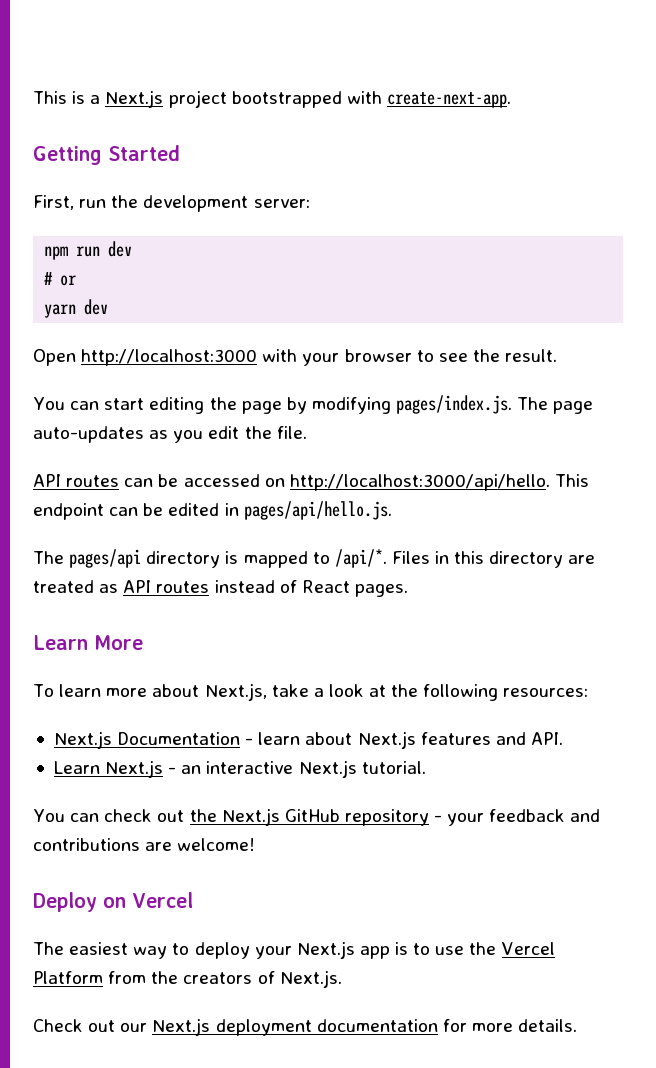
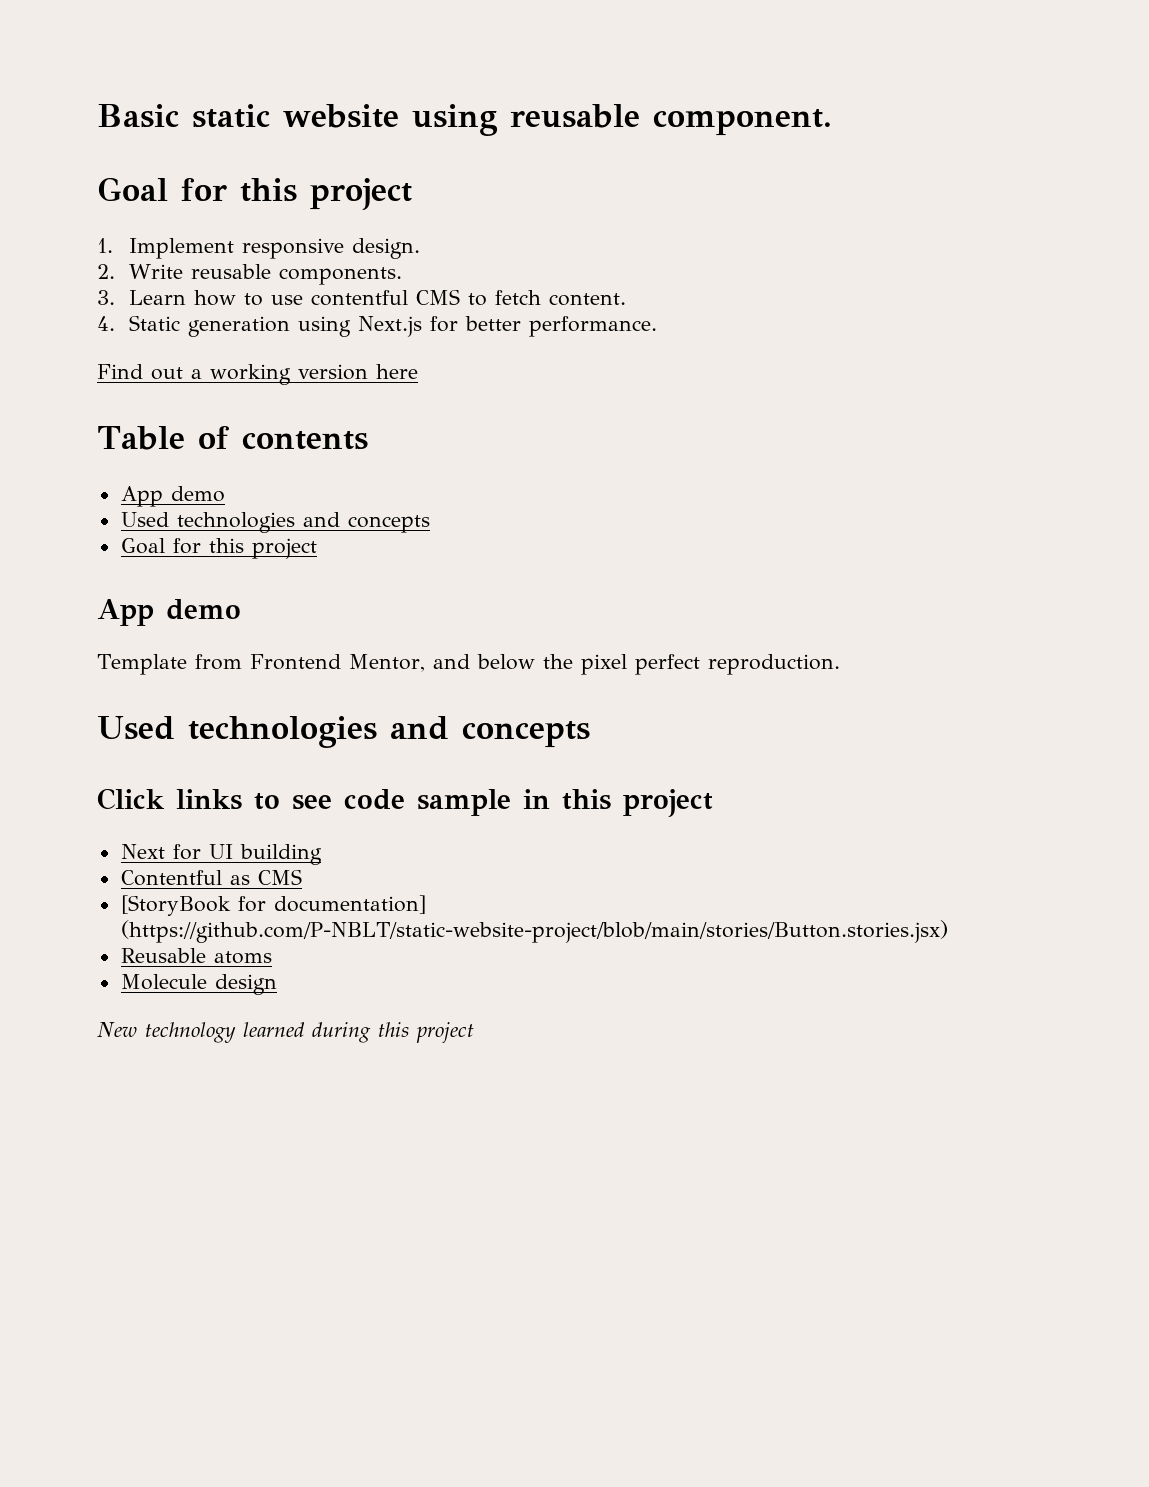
- This is a Next.js project bootstrapped with create-next-app.
- Getting Started
- First, run the development server:
- npm run dev
- # or
- yarn dev
- Open http://localhost:3000 with your browser to see the result.
- You can start editing the page by modifying pages/index.js. The page auto-updates as you edit the file.
- API routes can be accessed on http://localhost:3000/api/hello. This endpoint can be edited in pages/api/hello.js.
- The pages/api directory is mapped to /api/*. Files in this directory are treated as API routes instead of React pages.
- Learn More
- To learn more about Next.js, take a look at the following resources:
- Next.js Documentation - learn about Next.js features and API.
- Learn Next.js - an interactive Next.js tutorial.
- You can check out the Next.js GitHub repository - your feedback and contributions are welcome!
- Deploy on Vercel
- The easiest way to deploy your Next.js app is to use the Vercel Platform from the creators of Next.js.
- Check out our Next.js deployment documentation for more details.
+ Basic static website using reusable component.
+ Goal for this project
+ 1. Implement responsive design.
+ 2. Write reusable components.
+ 3. Learn how to use contentful CMS to fetch content.
+ 4. Static generation using Next.js for better performance.
+ Find out a working version here
+ Table of contents
+ App demo
+ Used technologies and concepts
+ Goal for this project
+ App demo
+ Template from Frontend Mentor, and below the pixel perfect reproduction.
+ Used technologies and concepts
+ Click links to see code sample in this project
+ Next for UI building
+ Contentful as CMS
+ [StoryBook for documentation] (https://github.com/P-NBLT/static-website-project/blob/main/stories/Button.stories.jsx)
+ Reusable atoms
+ Molecule design
+ New technology learned during this project

